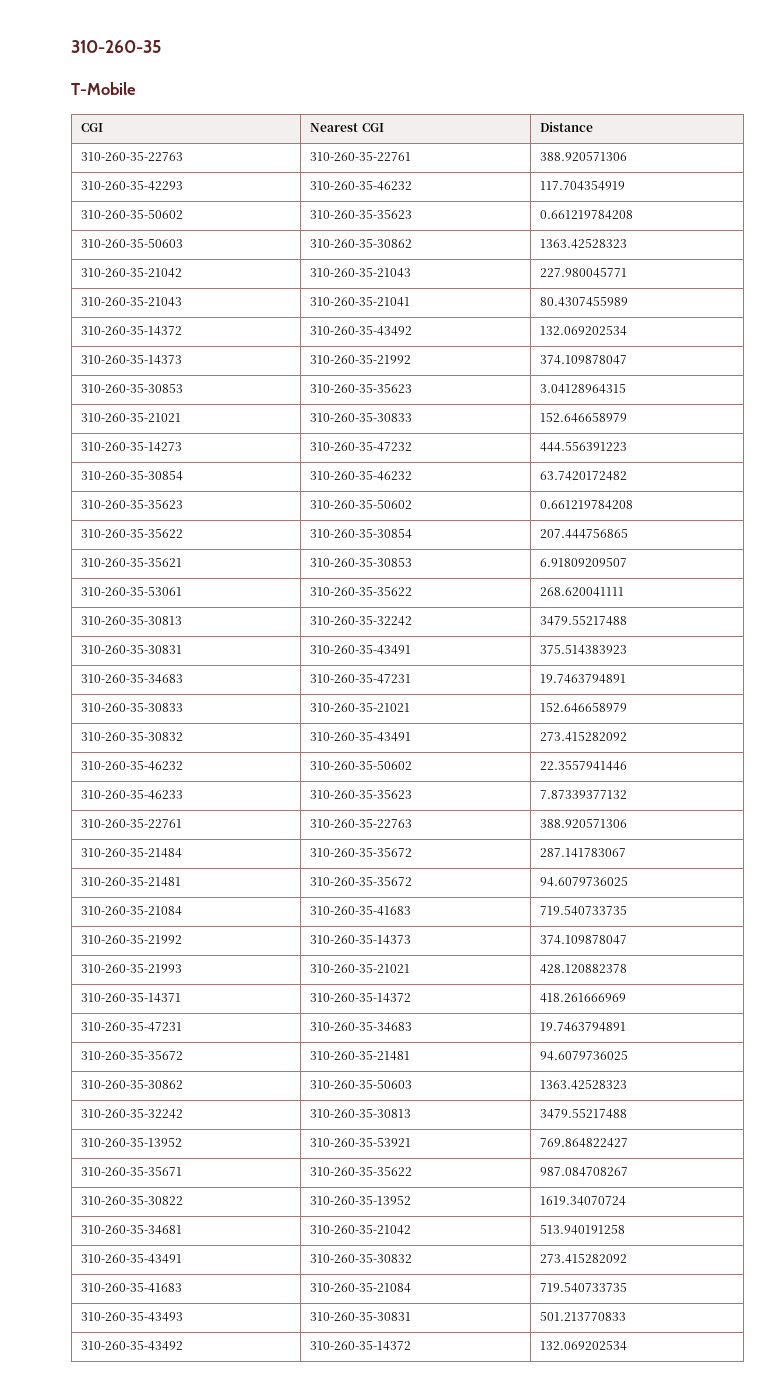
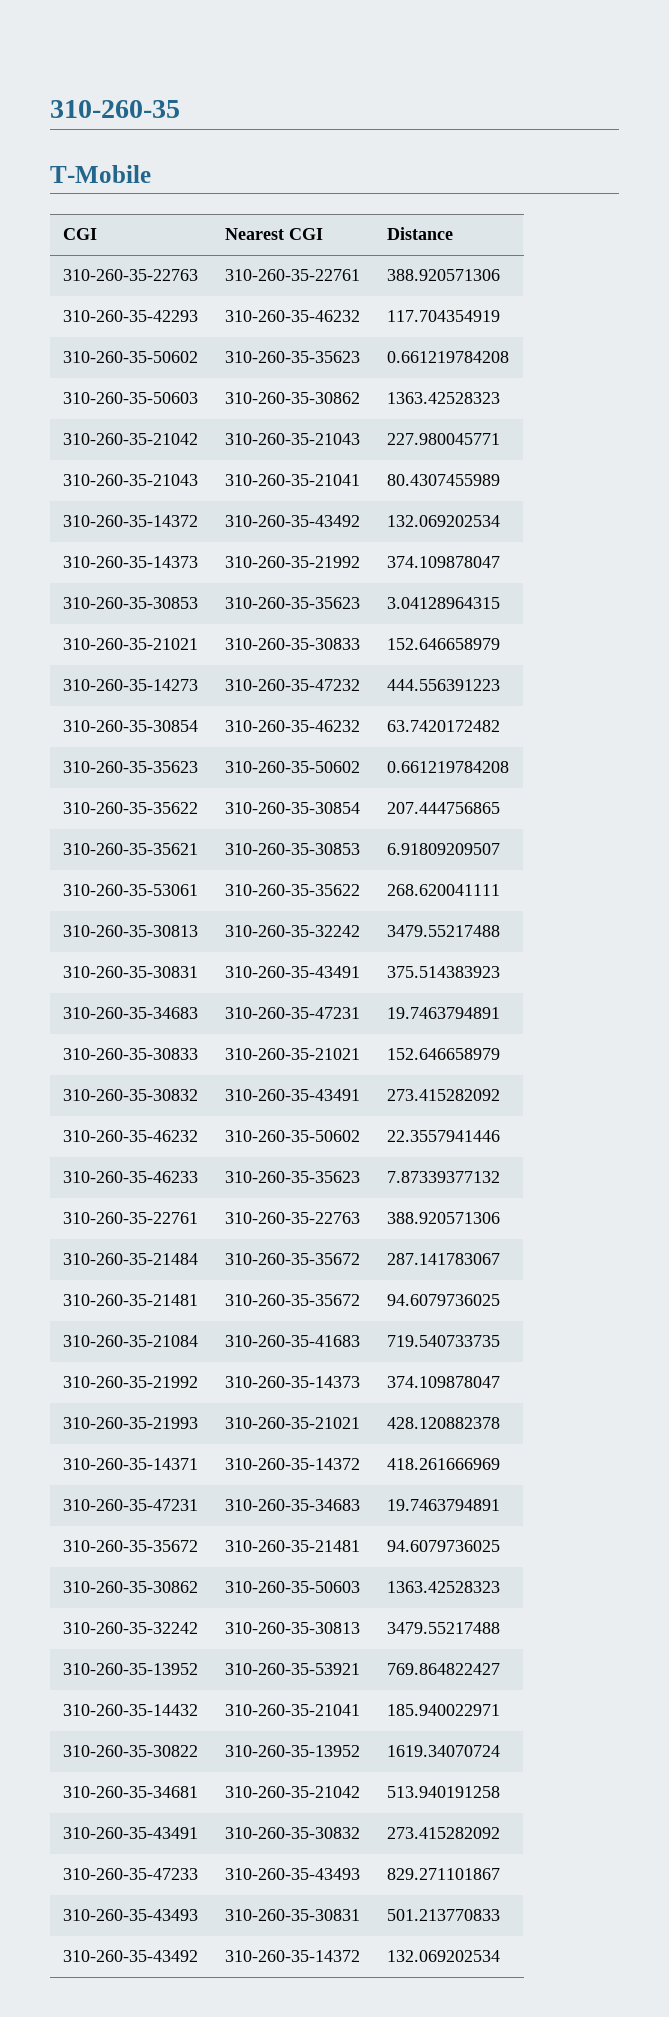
- 310-260-35-35671 | 310-260-35-35622 | 987.084708267
+ 310-260-35-14432 | 310-260-35-21041 | 185.940022971
- 310-260-35-41683 | 310-260-35-21084 | 719.540733735
+ 310-260-35-47233 | 310-260-35-43493 | 829.271101867

